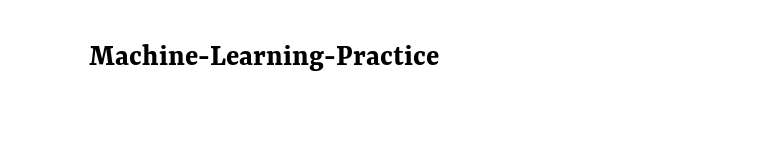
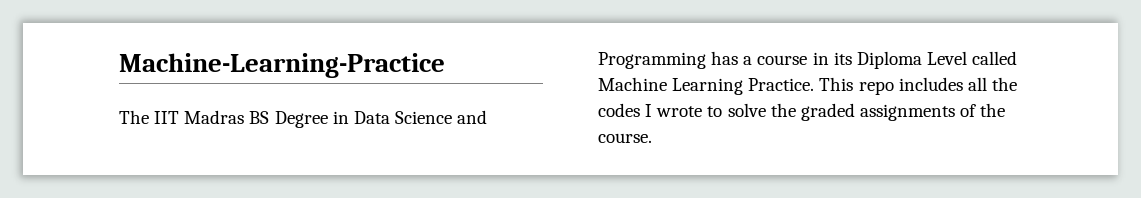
+ The IIT Madras BS Degree in Data Science and Programming has a course in its Diploma Level called Machine Learning Practice. This repo includes all the codes I wrote to solve the graded assignments of the course.

